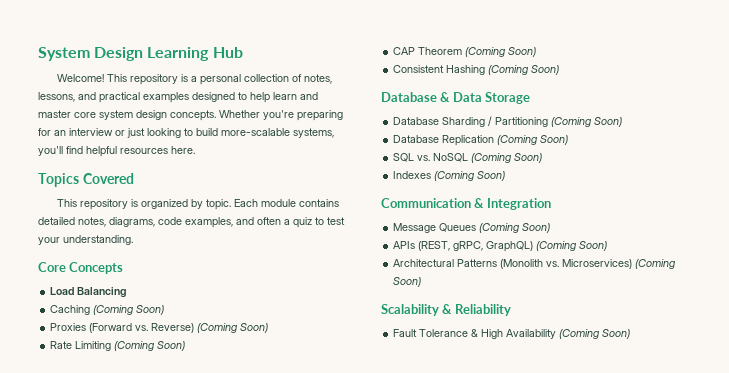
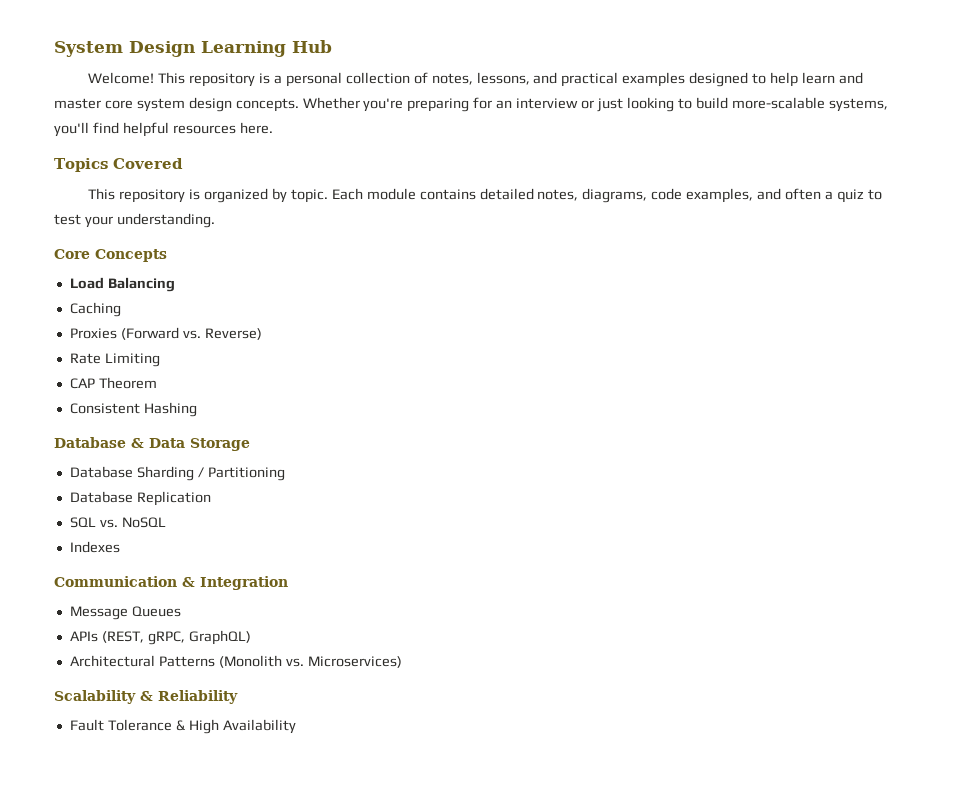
- Caching (Coming Soon)
+ Caching
- Proxies (Forward vs. Reverse) (Coming Soon)
+ Proxies (Forward vs. Reverse)
- Rate Limiting (Coming Soon)
+ Rate Limiting
- CAP Theorem (Coming Soon)
+ CAP Theorem
- Consistent Hashing (Coming Soon)
+ Consistent Hashing
- Database Sharding / Partitioning (Coming Soon)
+ Database Sharding / Partitioning
- Database Replication (Coming Soon)
+ Database Replication
- SQL vs. NoSQL (Coming Soon)
+ SQL vs. NoSQL
- Indexes (Coming Soon)
+ Indexes
- Message Queues (Coming Soon)
+ Message Queues
- APIs (REST, gRPC, GraphQL) (Coming Soon)
+ APIs (REST, gRPC, GraphQL)
- Architectural Patterns (Monolith vs. Microservices) (Coming Soon)
+ Architectural Patterns (Monolith vs. Microservices)
- Fault Tolerance & High Availability (Coming Soon)
+ Fault Tolerance & High Availability

